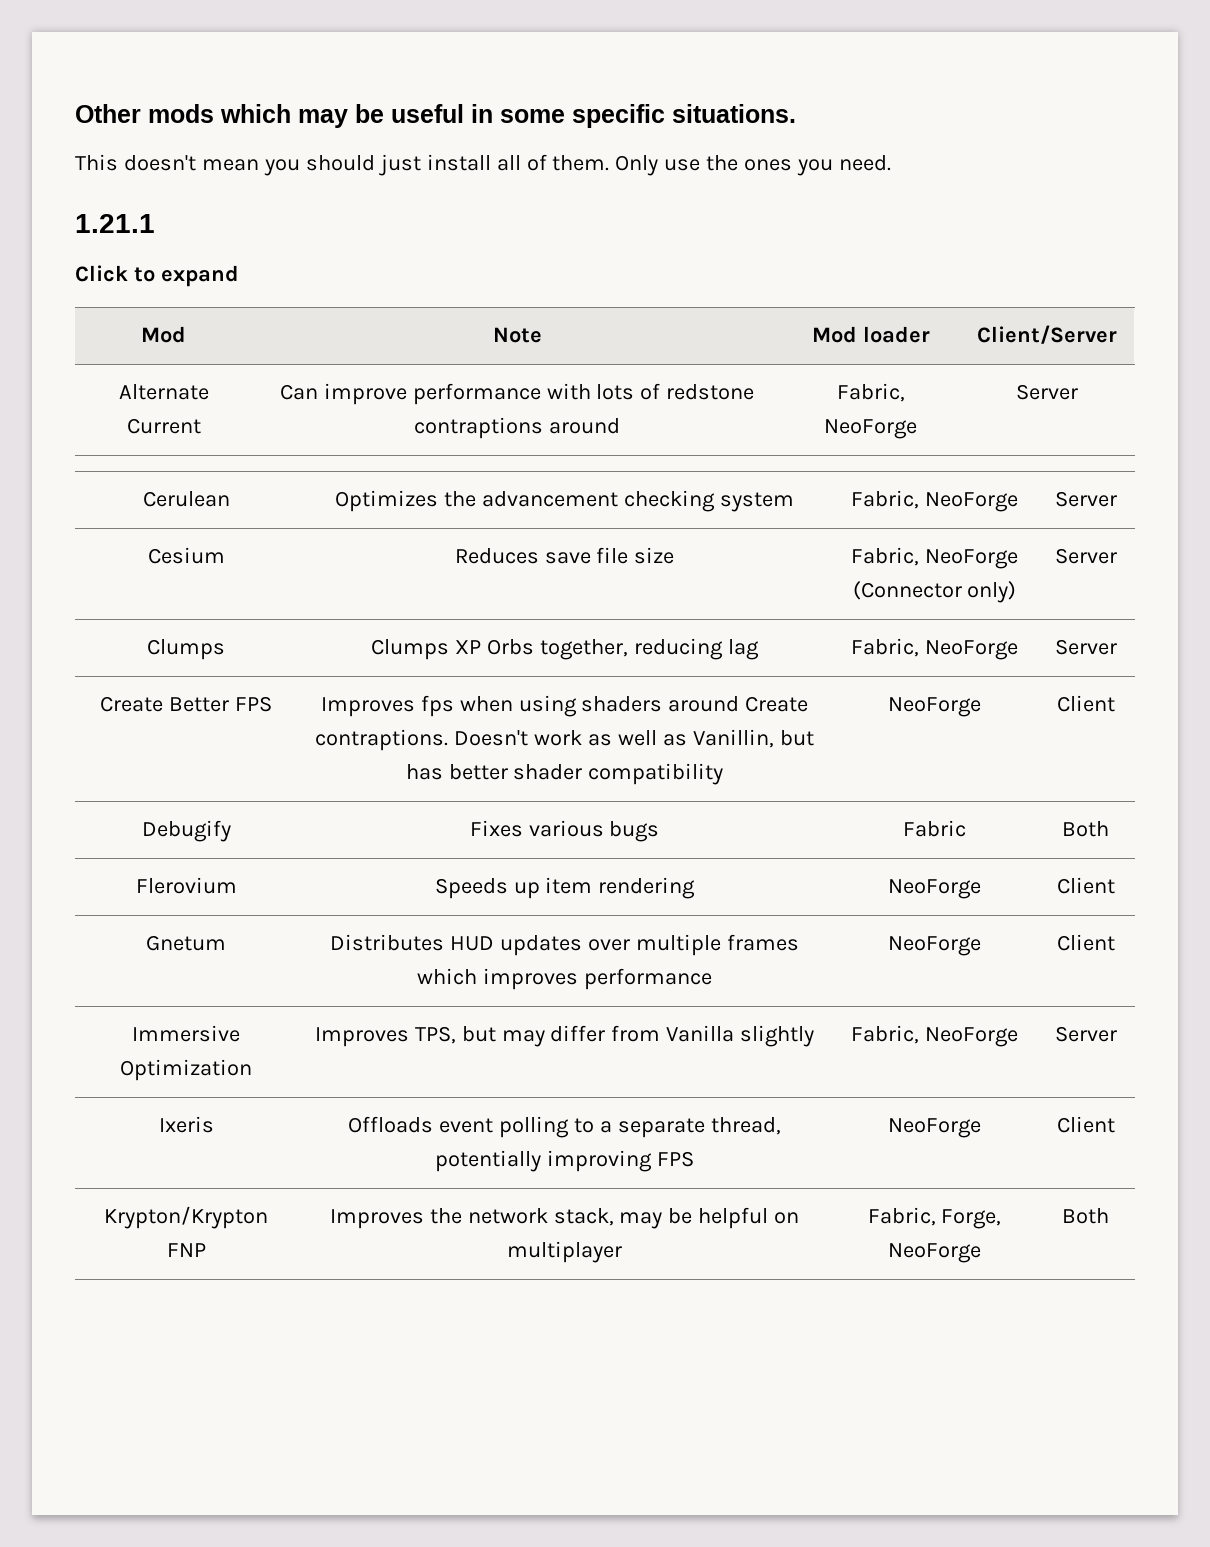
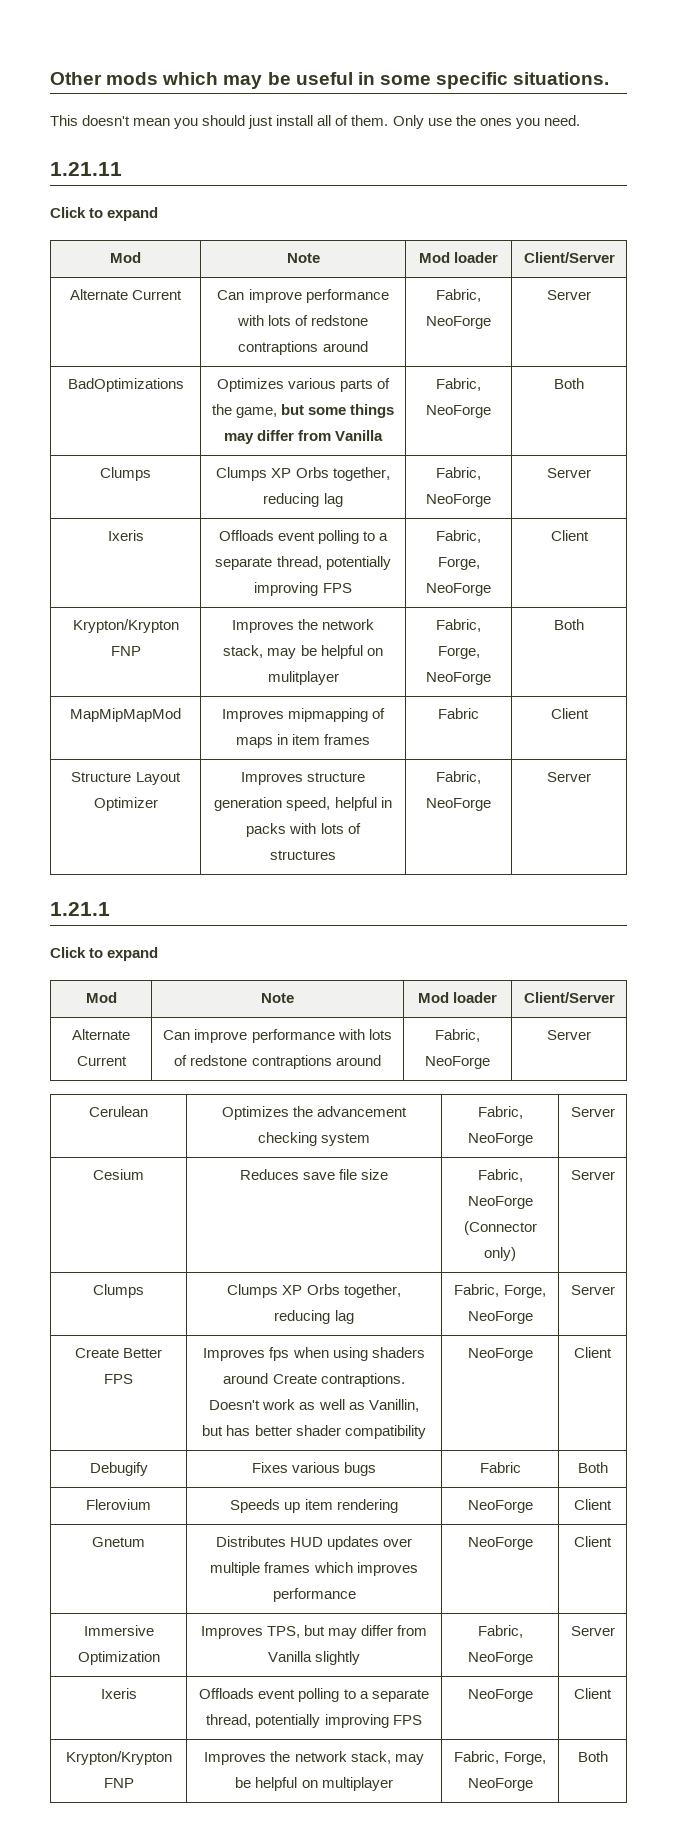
+ 1.21.11
+ Click to expand
+ Mod | Note | Mod loader | Client/Server
+ Alternate Current | Can improve performance with lots of redstone contraptions around | Fabric, NeoForge | Server
+ BadOptimizations | Optimizes various parts of the game, but some things may differ from Vanilla | Fabric, NeoForge | Both
+ Clumps | Clumps XP Orbs together, reducing lag | Fabric, NeoForge | Server
+ Ixeris | Offloads event polling to a separate thread, potentially improving FPS | Fabric, Forge, NeoForge | Client
+ Krypton/Krypton FNP | Improves the network stack, may be helpful on mulitplayer | Fabric, Forge, NeoForge | Both
+ MapMipMapMod | Improves mipmapping of maps in item frames | Fabric | Client
+ Structure Layout Optimizer | Improves structure generation speed, helpful in packs with lots of structures | Fabric, NeoForge | Server
- Clumps | Clumps XP Orbs together, reducing lag | Fabric, NeoForge | Server
+ Clumps | Clumps XP Orbs together, reducing lag | Fabric, Forge, NeoForge | Server

